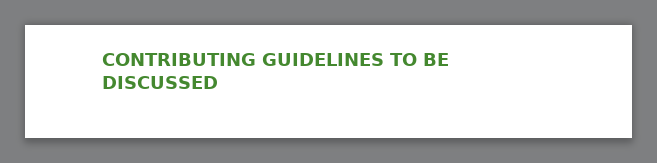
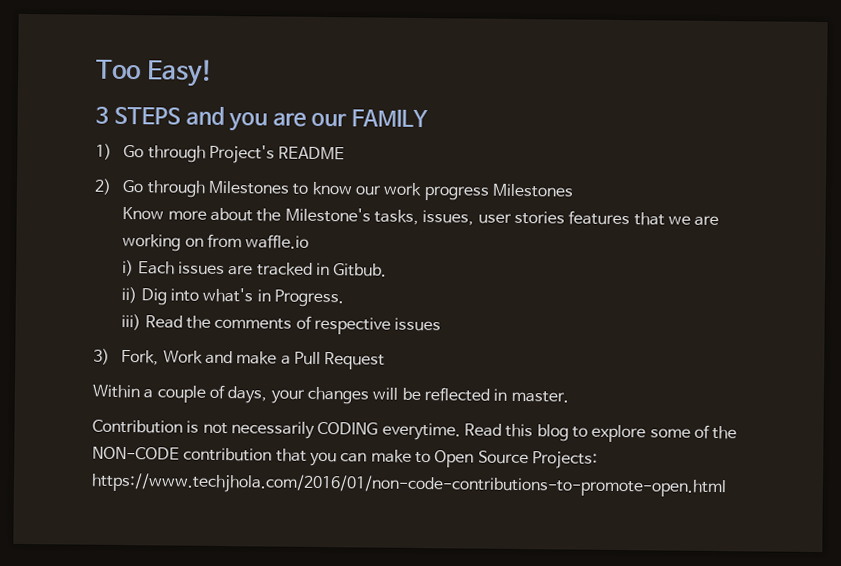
- CONTRIBUTING GUIDELINES TO BE DISCUSSED
+ Too Easy!
+ 3 STEPS and you are our FAMILY
+ 1) Go through Project's README
+ 2) Go through Milestones to know our work progress Milestones
+ Know more about the Milestone's tasks, issues, user stories features that we are working on from waffle.io
+ i) Each issues are tracked in Gitbub.
+ ii) Dig into what's in Progress.
+ iii) Read the comments of respective issues
+ 3) Fork, Work and make a Pull Request
+ Within a couple of days, your changes will be reflected in master.
+ Contribution is not necessarily CODING everytime. Read this blog to explore some of the NON-CODE contribution that you can make to Open Source Projects: https://www.techjhola.com/2016/01/non-code-contributions-to-promote-open.html

